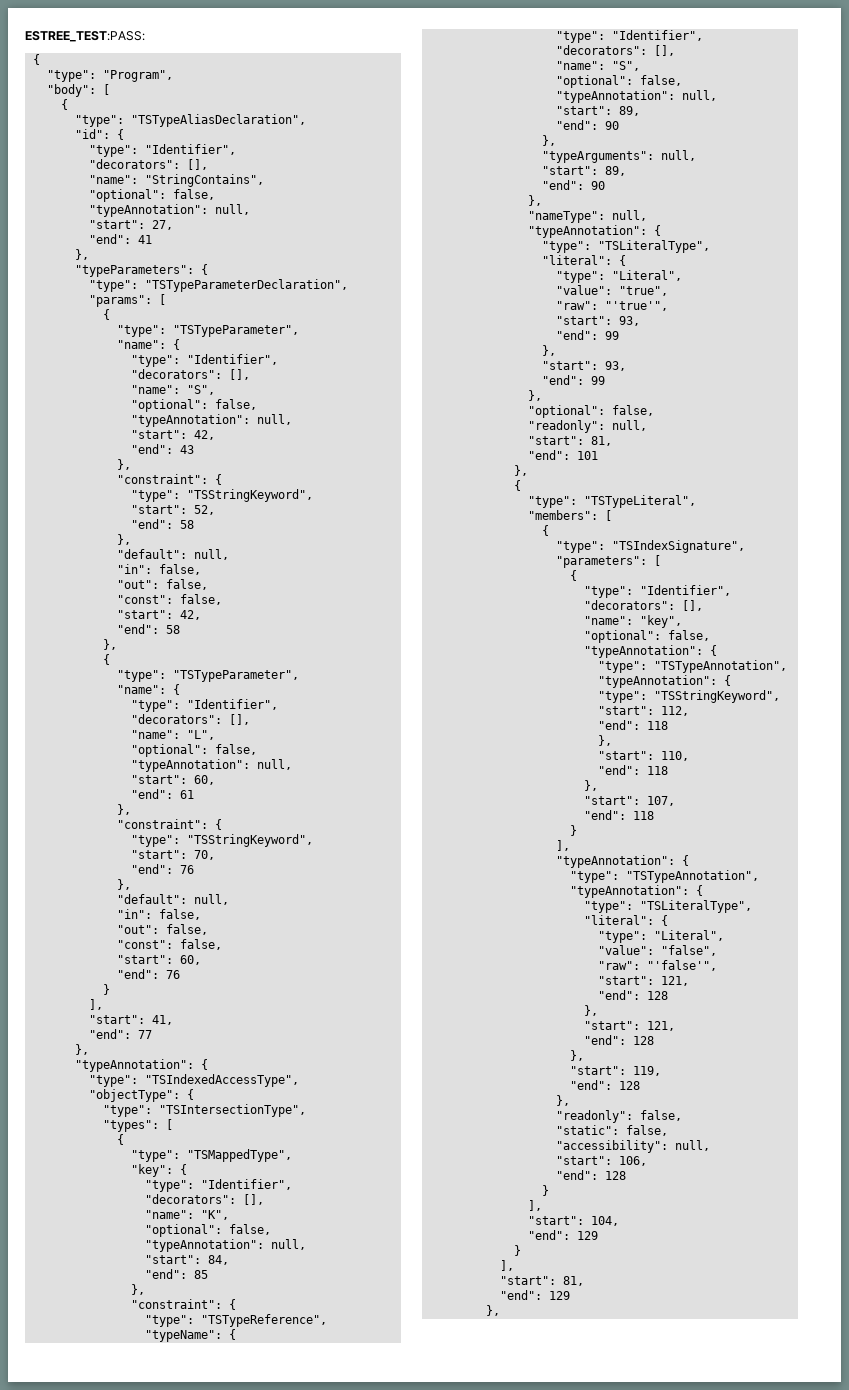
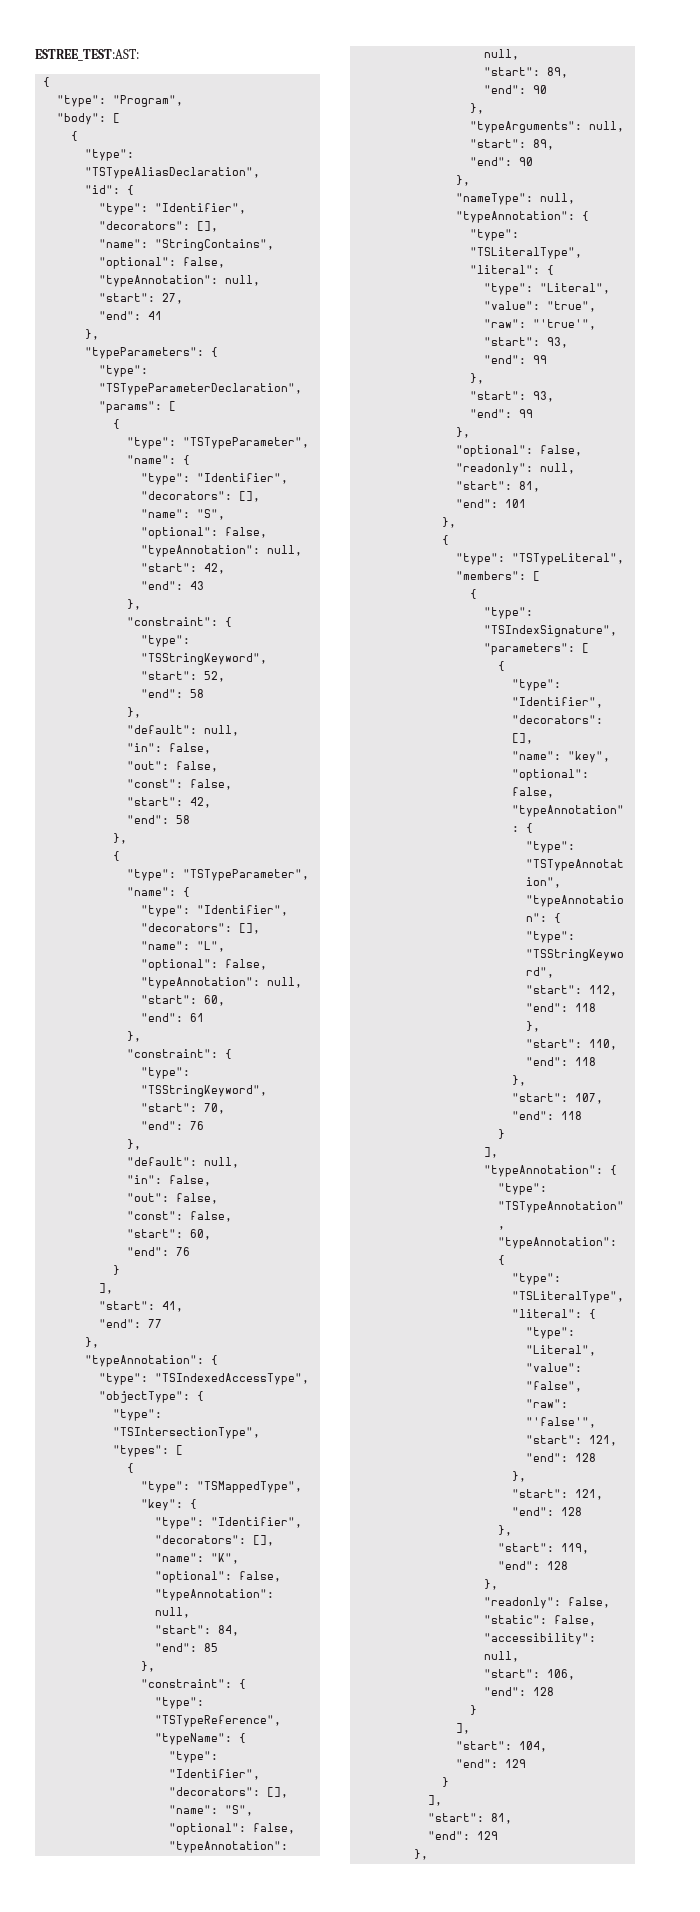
- ESTREE_TEST:PASS:
+ ESTREE_TEST:AST:

